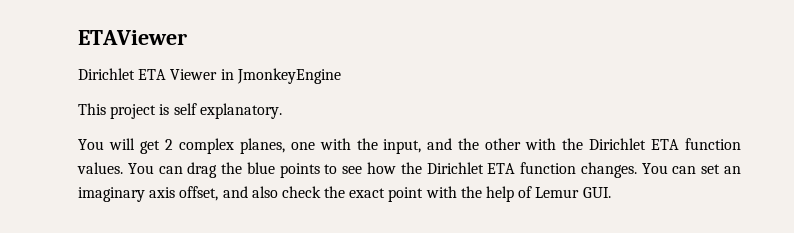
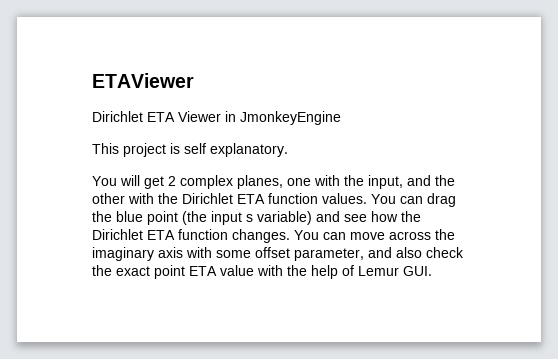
- You can drag the blue points to see how the Dirichlet ETA function changes.
+ You can drag the blue point (the input s variable) and see how the Dirichlet ETA function changes.
- You can set an imaginary axis offset, and also check the exact point with the help of Lemur GUI.
+ You can move across the imaginary axis with some offset parameter, and also check the exact point ETA value with the help of Lemur GUI.

